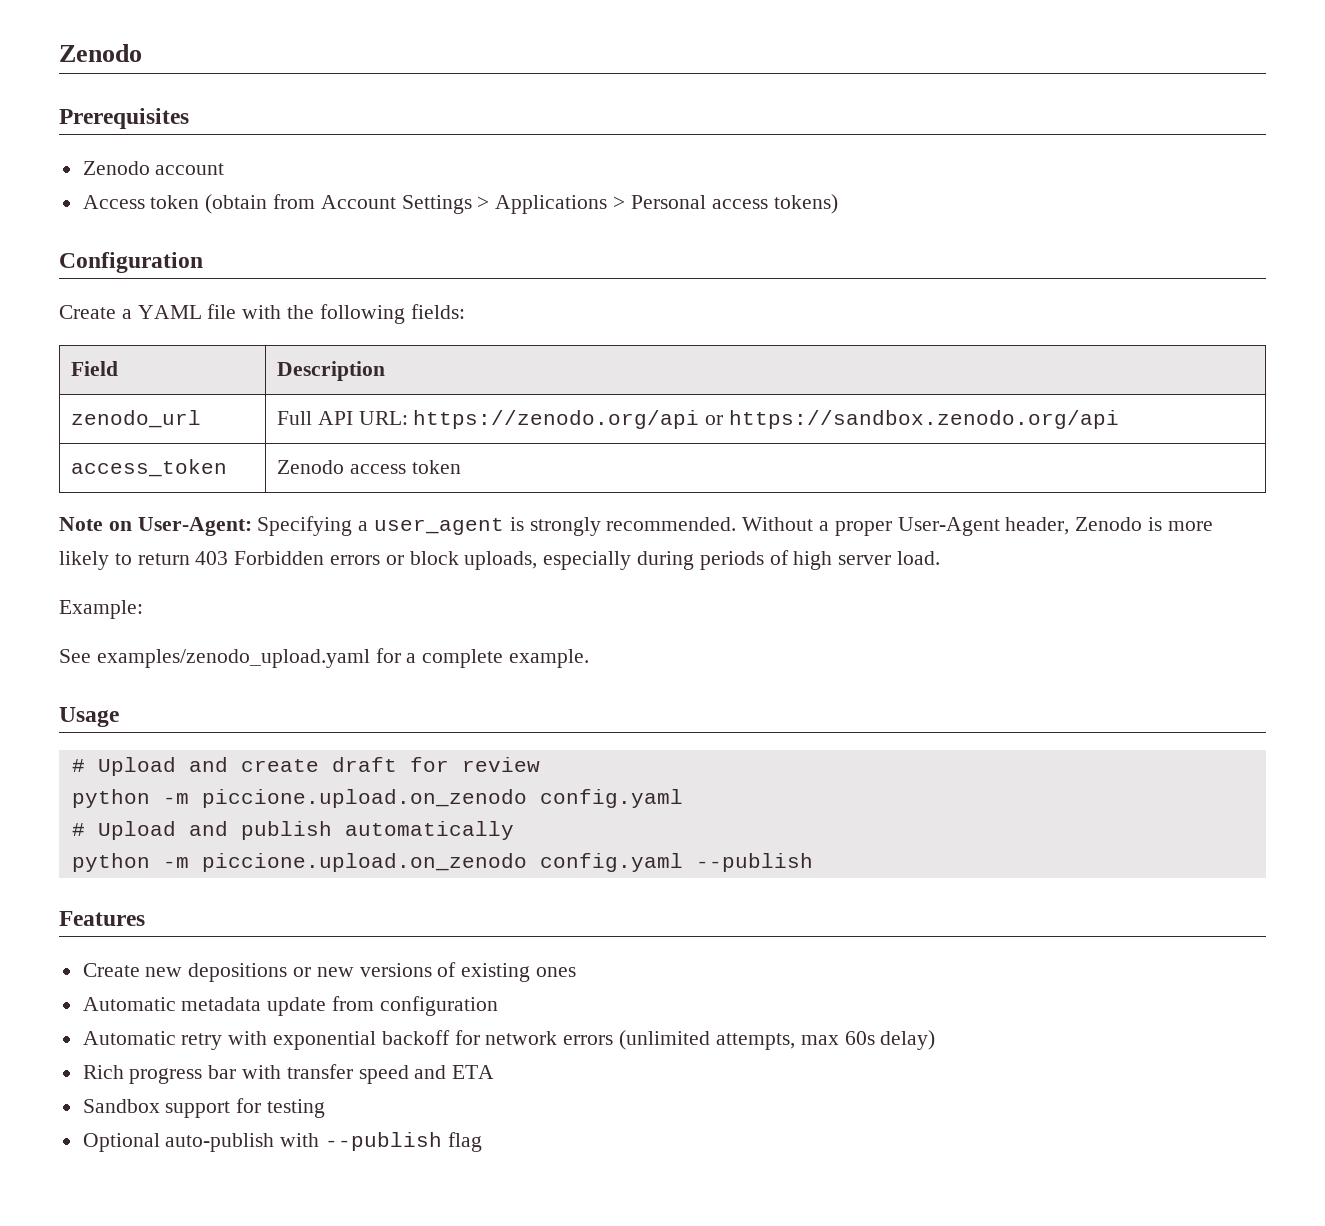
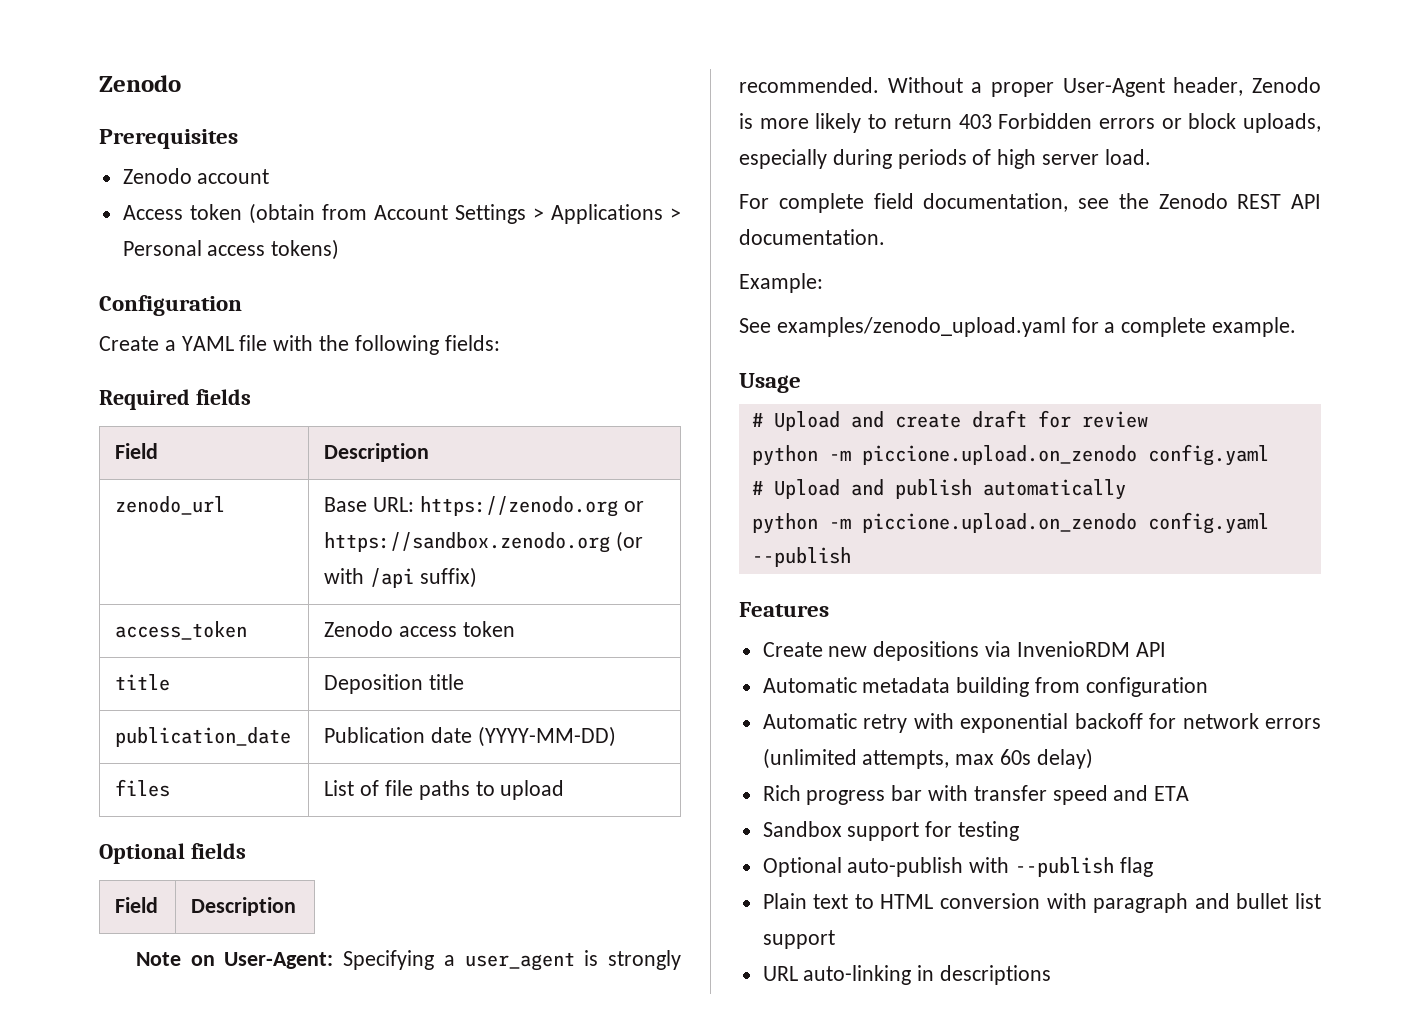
+ Required fields
- zenodo_url | Full API URL: https://zenodo.org/api or https://sandbox.zenodo.org/api
+ zenodo_url | Base URL: https://zenodo.org or https://sandbox.zenodo.org (or with /api suffix)
  access_token | Zenodo access token
+ title | Deposition title
+ publication_date | Publication date (YYYY-MM-DD)
+ files | List of file paths to upload
+ Optional fields
+ Field | Description
+ For complete field documentation, see the Zenodo REST API documentation.
- Create new depositions or new versions of existing ones
+ Create new depositions via InvenioRDM API
- Automatic metadata update from configuration
+ Automatic metadata building from configuration
+ Plain text to HTML conversion with paragraph and bullet list support
+ URL auto-linking in descriptions

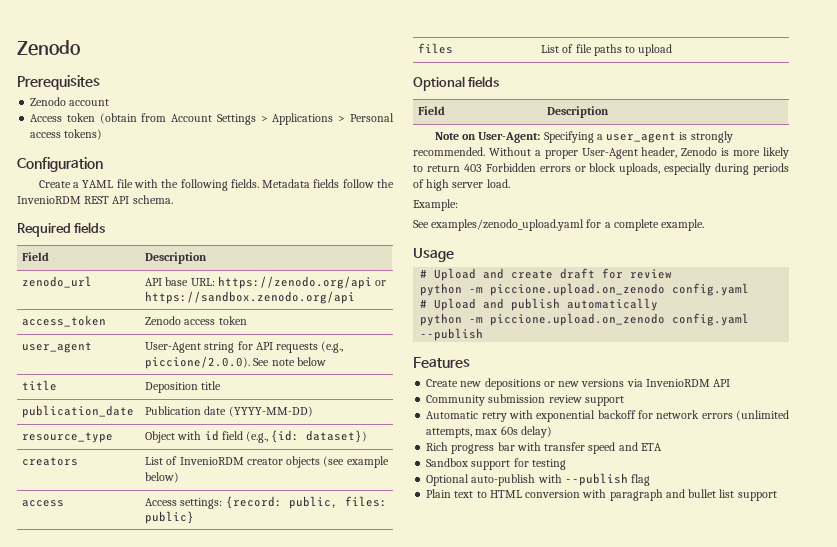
- Create a YAML file with the following fields:
+ Create a YAML file with the following fields. Metadata fields follow the InvenioRDM REST API schema.
- zenodo_url | Base URL: https://zenodo.org or https://sandbox.zenodo.org (or with /api suffix)
+ zenodo_url | API base URL: https://zenodo.org/api or https://sandbox.zenodo.org/api
  access_token | Zenodo access token
+ user_agent | User-Agent string for API requests (e.g., piccione/2.0.0). See note below
+ resource_type | Object with id field (e.g., {id: dataset})
+ creators | List of InvenioRDM creator objects (see example below)
+ access | Access settings: {record: public, files: public}
- For complete field documentation, see the Zenodo REST API documentation.
- Create new depositions via InvenioRDM API
+ Create new depositions or new versions via InvenioRDM API
- Automatic metadata building from configuration
+ Community submission review support
- URL auto-linking in descriptions

